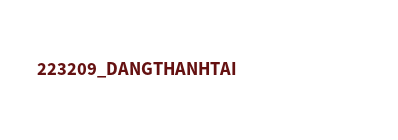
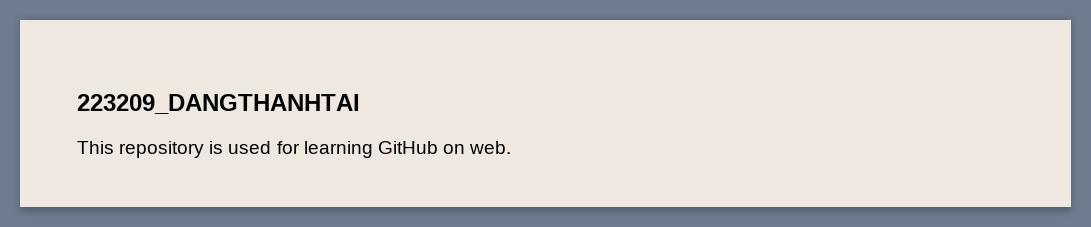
+ This repository is used for learning GitHub on web.

